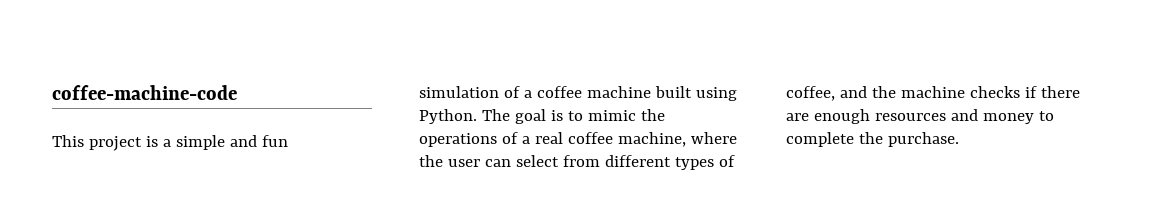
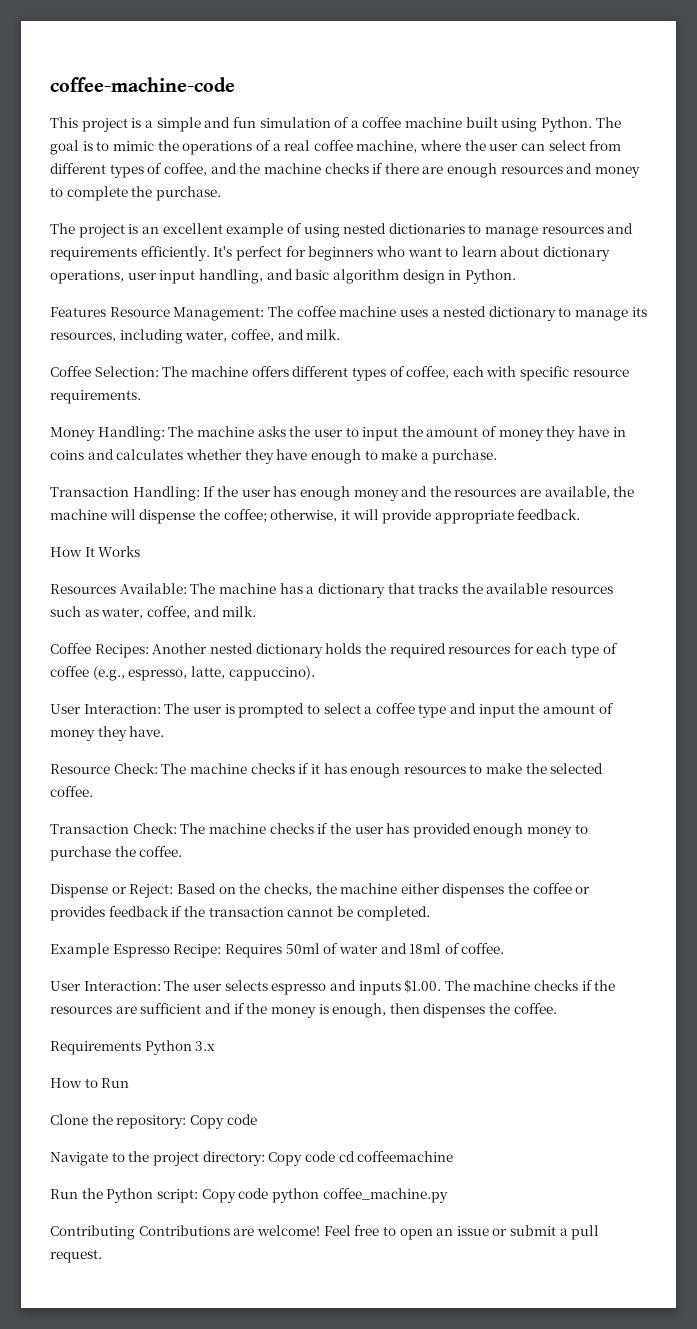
+ The project is an excellent example of using nested dictionaries to manage resources and requirements efficiently. It's perfect for beginners who want to learn about dictionary operations, user input handling, and basic algorithm design in Python.
+ Features Resource Management: The coffee machine uses a nested dictionary to manage its resources, including water, coffee, and milk.
+ Coffee Selection: The machine offers different types of coffee, each with specific resource requirements.
+ Money Handling: The machine asks the user to input the amount of money they have in coins and calculates whether they have enough to make a purchase.
+ Transaction Handling: If the user has enough money and the resources are available, the machine will dispense the coffee; otherwise, it will provide appropriate feedback.
+ How It Works
+ Resources Available: The machine has a dictionary that tracks the available resources such as water, coffee, and milk.
+ Coffee Recipes: Another nested dictionary holds the required resources for each type of coffee (e.g., espresso, latte, cappuccino).
+ User Interaction: The user is prompted to select a coffee type and input the amount of money they have.
+ Resource Check: The machine checks if it has enough resources to make the selected coffee.
+ Transaction Check: The machine checks if the user has provided enough money to purchase the coffee.
+ Dispense or Reject: Based on the checks, the machine either dispenses the coffee or provides feedback if the transaction cannot be completed.
+ Example Espresso Recipe: Requires 50ml of water and 18ml of coffee.
+ User Interaction: The user selects espresso and inputs $1.00. The machine checks if the resources are sufficient and if the money is enough, then dispenses the coffee.
+ Requirements Python 3.x
+ How to Run
+ Clone the repository: Copy code
+ Navigate to the project directory: Copy code cd coffeemachine
+ Run the Python script: Copy code python coffee_machine.py
+ Contributing Contributions are welcome! Feel free to open an issue or submit a pull request.

